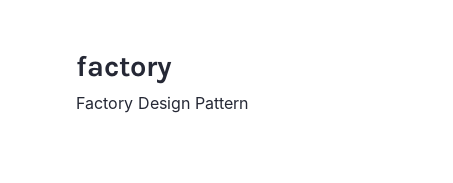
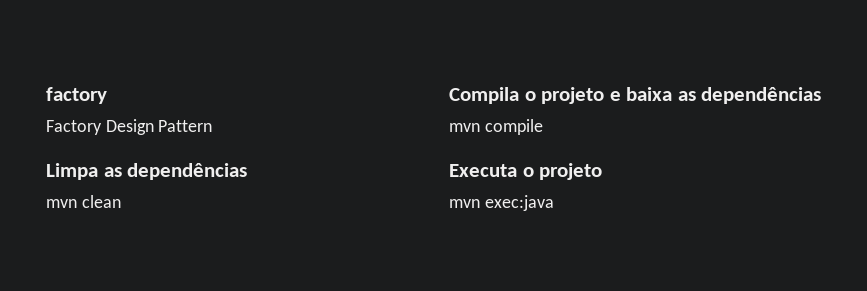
+ Limpa as dependências
+ mvn clean
+ Compila o projeto e baixa as dependências
+ mvn compile
+ Executa o projeto
+ mvn exec:java

